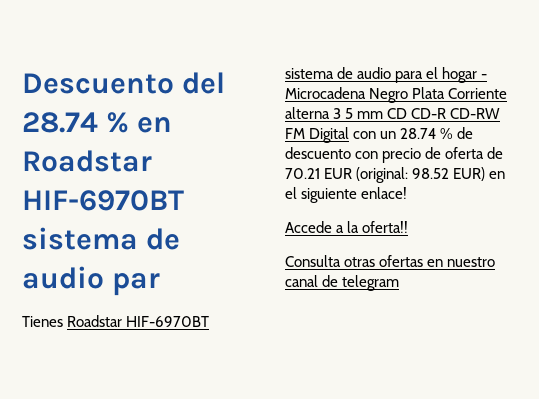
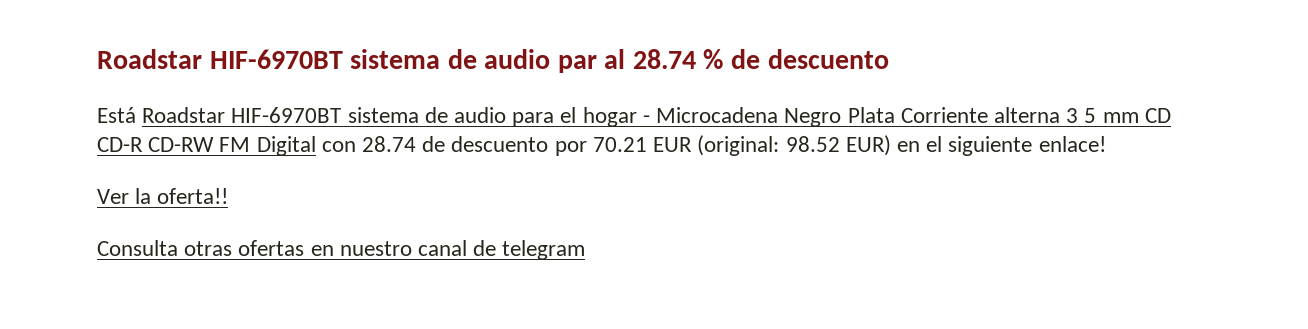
- Descuento del 28.74 % en Roadstar HIF-6970BT sistema de audio par
- Tienes Roadstar HIF-6970BT sistema de audio para el hogar - Microcadena Negro Plata Corriente alterna 3 5 mm CD CD-R CD-RW FM Digital con un 28.74 % de descuento con precio de oferta de 70.21 EUR (original: 98.52 EUR) en el siguiente enlace!
+ Roadstar HIF-6970BT sistema de audio par al 28.74 % de descuento
+ Está Roadstar HIF-6970BT sistema de audio para el hogar - Microcadena Negro Plata Corriente alterna 3 5 mm CD CD-R CD-RW FM Digital con 28.74 de descuento por 70.21 EUR (original: 98.52 EUR) en el siguiente enlace!
- Accede a la oferta!!
+ Ver la oferta!!

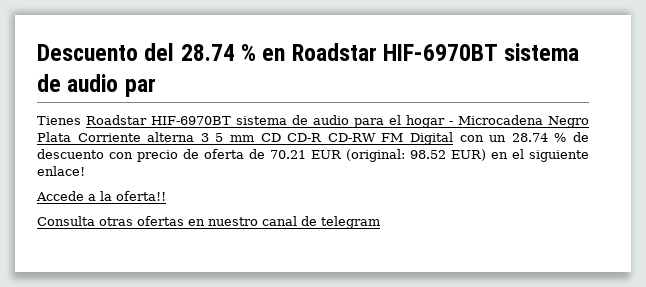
- Roadstar HIF-6970BT sistema de audio par al 28.74 % de descuento
- Está Roadstar HIF-6970BT sistema de audio para el hogar - Microcadena Negro Plata Corriente alterna 3 5 mm CD CD-R CD-RW FM Digital con 28.74 de descuento por 70.21 EUR (original: 98.52 EUR) en el siguiente enlace!
+ Descuento del 28.74 % en Roadstar HIF-6970BT sistema de audio par
+ Tienes Roadstar HIF-6970BT sistema de audio para el hogar - Microcadena Negro Plata Corriente alterna 3 5 mm CD CD-R CD-RW FM Digital con un 28.74 % de descuento con precio de oferta de 70.21 EUR (original: 98.52 EUR) en el siguiente enlace!
- Ver la oferta!!
+ Accede a la oferta!!

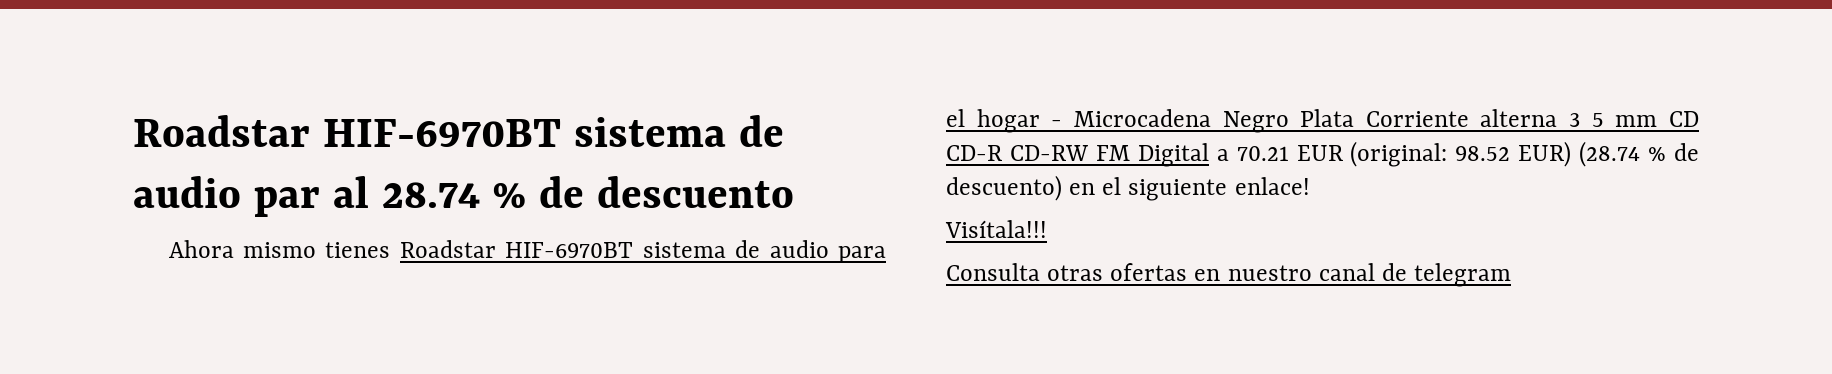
- Descuento del 28.74 % en Roadstar HIF-6970BT sistema de audio par
- Tienes Roadstar HIF-6970BT sistema de audio para el hogar - Microcadena Negro Plata Corriente alterna 3 5 mm CD CD-R CD-RW FM Digital con un 28.74 % de descuento con precio de oferta de 70.21 EUR (original: 98.52 EUR) en el siguiente enlace!
+ Roadstar HIF-6970BT sistema de audio par al 28.74 % de descuento
+ Ahora mismo tienes Roadstar HIF-6970BT sistema de audio para el hogar - Microcadena Negro Plata Corriente alterna 3 5 mm CD CD-R CD-RW FM Digital a 70.21 EUR (original: 98.52 EUR) (28.74 % de descuento) en el siguiente enlace!
- Accede a la oferta!!
+ Visítala!!!

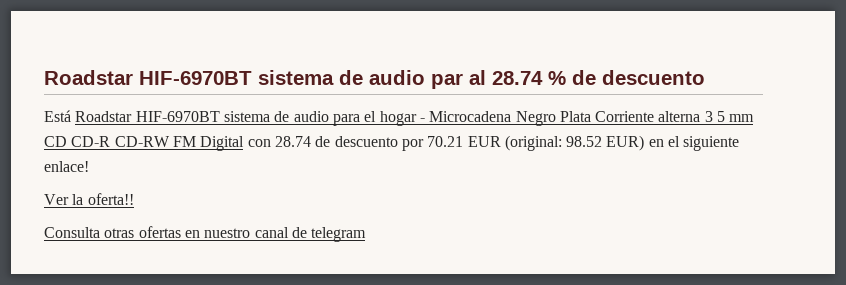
- Ahora mismo tienes Roadstar HIF-6970BT sistema de audio para el hogar - Microcadena Negro Plata Corriente alterna 3 5 mm CD CD-R CD-RW FM Digital a 70.21 EUR (original: 98.52 EUR) (28.74 % de descuento) en el siguiente enlace!
+ Está Roadstar HIF-6970BT sistema de audio para el hogar - Microcadena Negro Plata Corriente alterna 3 5 mm CD CD-R CD-RW FM Digital con 28.74 de descuento por 70.21 EUR (original: 98.52 EUR) en el siguiente enlace!
- Visítala!!!
+ Ver la oferta!!

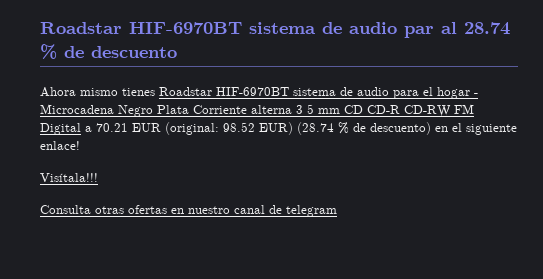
- Está Roadstar HIF-6970BT sistema de audio para el hogar - Microcadena Negro Plata Corriente alterna 3 5 mm CD CD-R CD-RW FM Digital con 28.74 de descuento por 70.21 EUR (original: 98.52 EUR) en el siguiente enlace!
+ Ahora mismo tienes Roadstar HIF-6970BT sistema de audio para el hogar - Microcadena Negro Plata Corriente alterna 3 5 mm CD CD-R CD-RW FM Digital a 70.21 EUR (original: 98.52 EUR) (28.74 % de descuento) en el siguiente enlace!
- Ver la oferta!!
+ Visítala!!!

